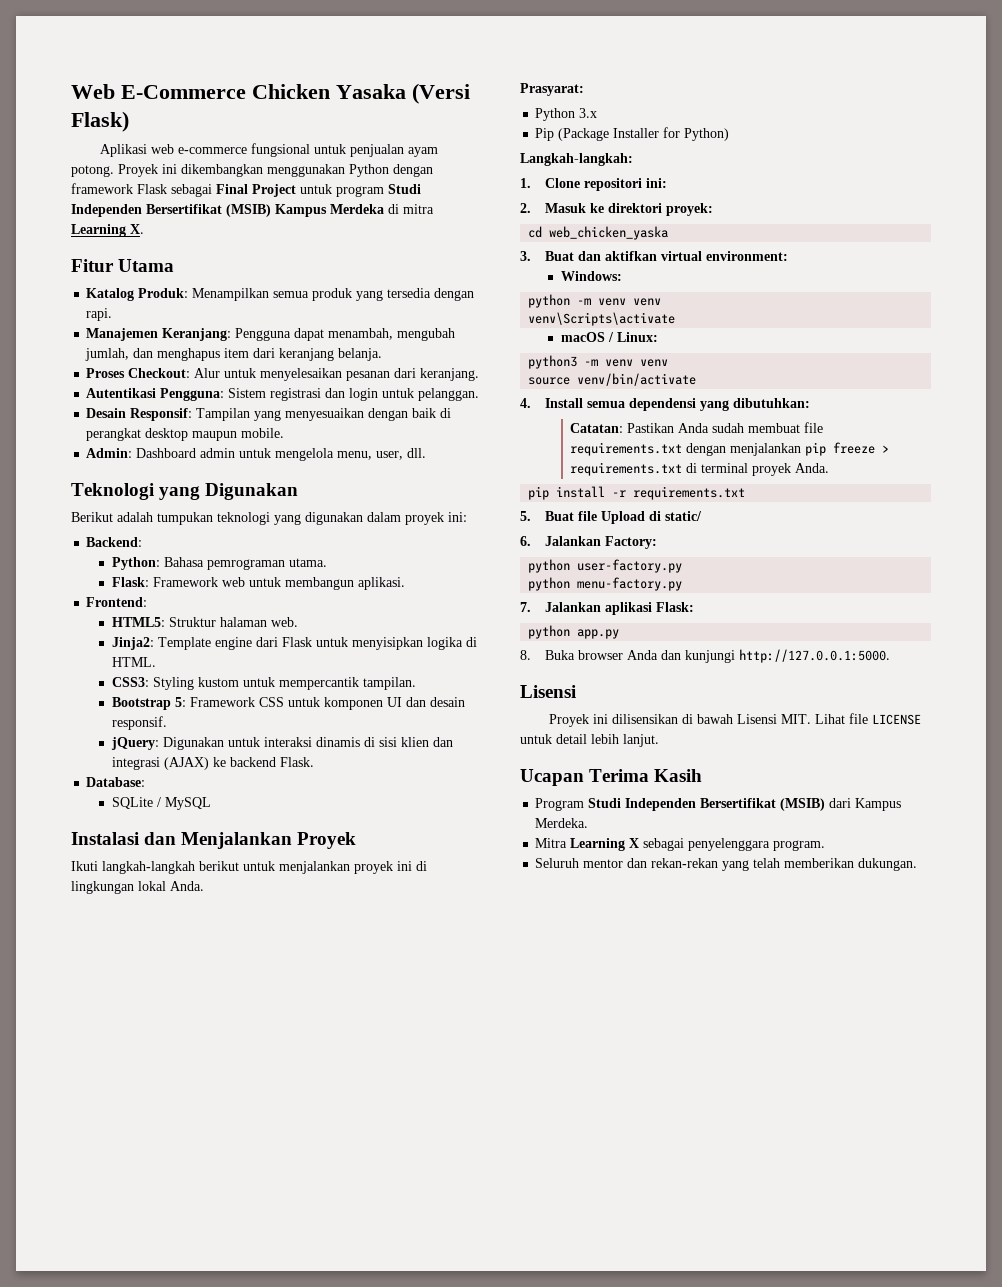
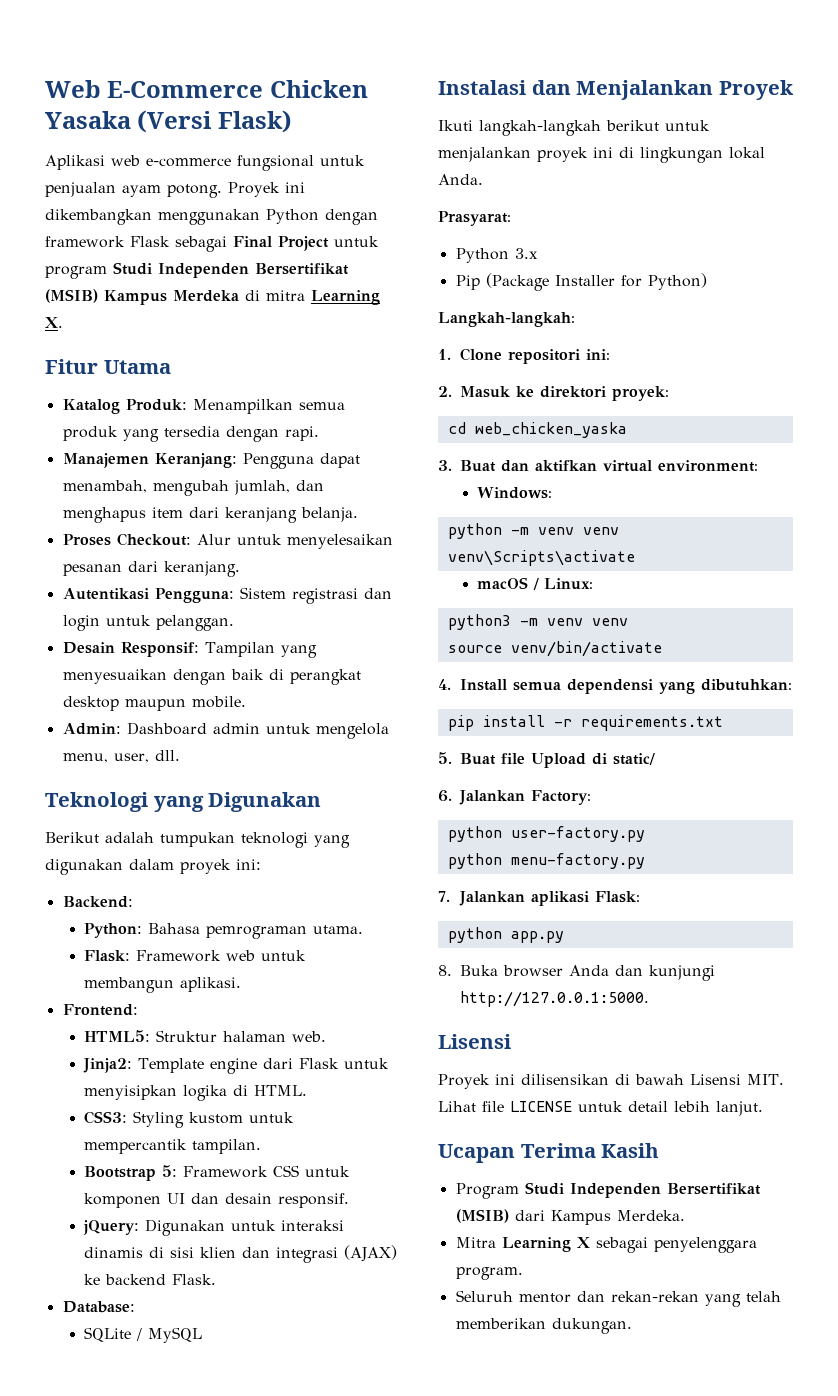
- Catatan: Pastikan Anda sudah membuat file requirements.txt dengan menjalankan pip freeze > requirements.txt di terminal proyek Anda.

